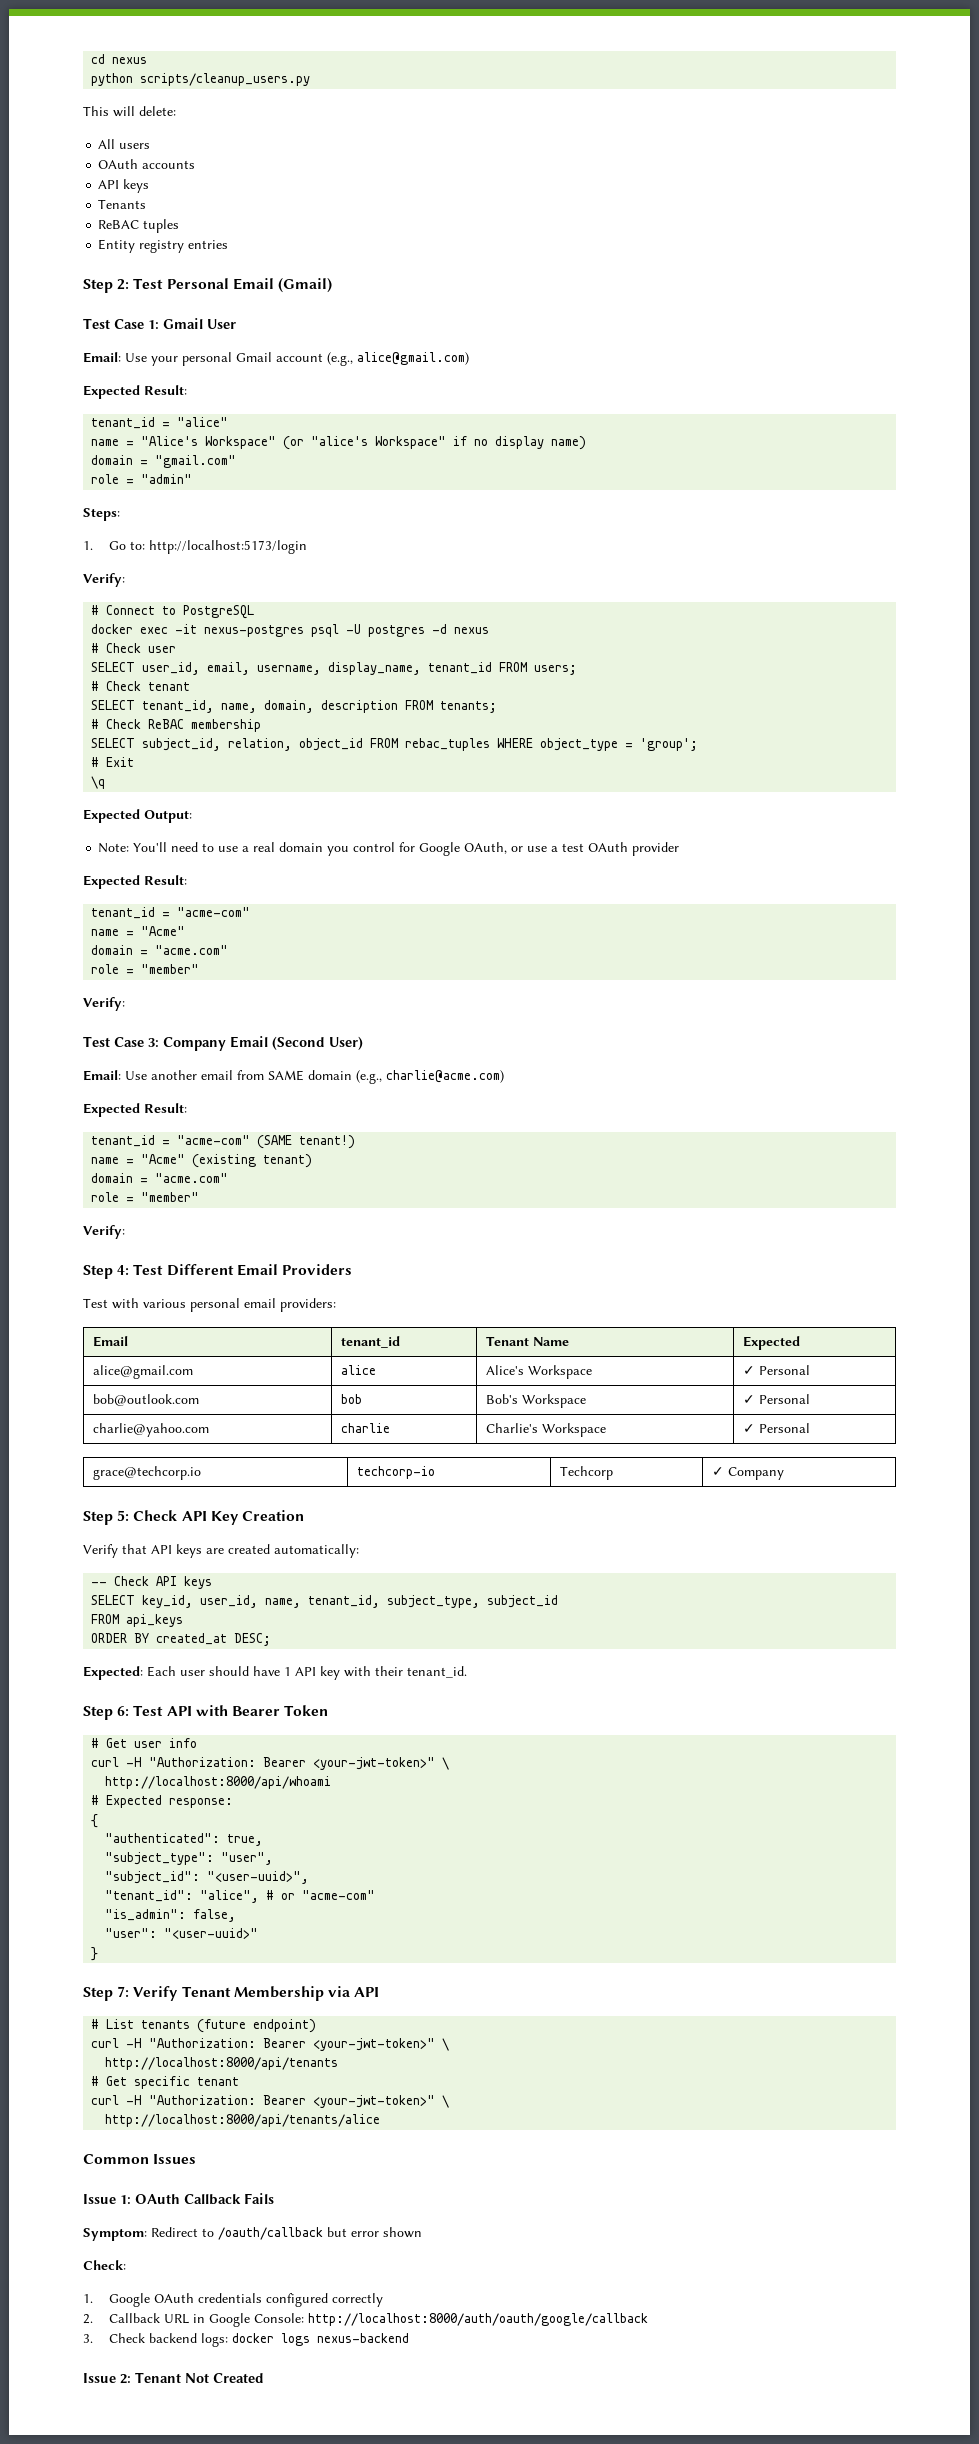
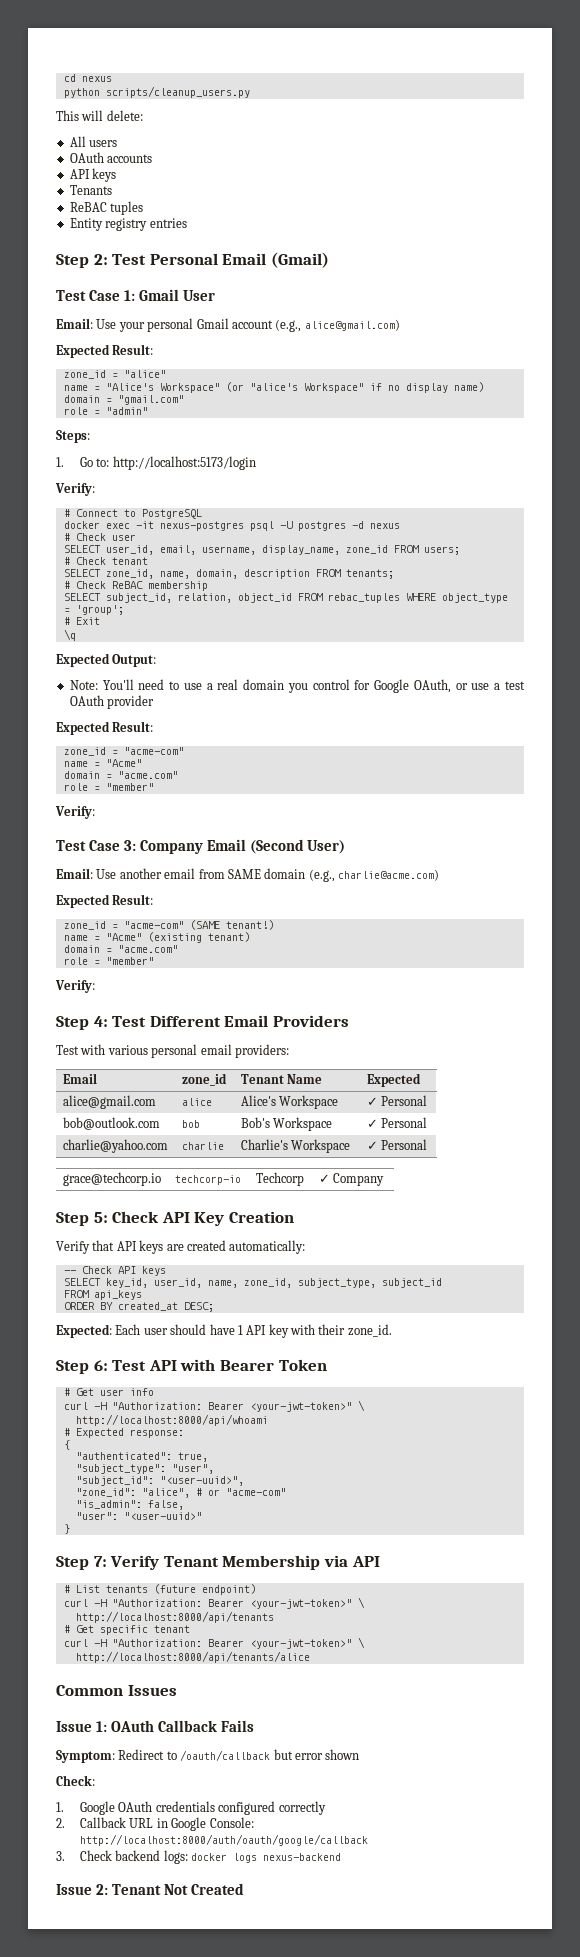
- tenant_id = "alice"
+ zone_id = "alice"
- SELECT user_id, email, username, display_name, tenant_id FROM users;
+ SELECT user_id, email, username, display_name, zone_id FROM users;
- SELECT tenant_id, name, domain, description FROM tenants;
+ SELECT zone_id, name, domain, description FROM tenants;
  Note: You'll need to use a real domain you control for Google OAuth, or use a test OAuth provider
  Expected Result:
- tenant_id = "acme-com"
+ zone_id = "acme-com"
- tenant_id = "acme-com" (SAME tenant!)
+ zone_id = "acme-com" (SAME tenant!)
- Email | tenant_id | Tenant Name | Expected
+ Email | zone_id | Tenant Name | Expected
- SELECT key_id, user_id, name, tenant_id, subject_type, subject_id
+ SELECT key_id, user_id, name, zone_id, subject_type, subject_id
- Expected: Each user should have 1 API key with their tenant_id.
+ Expected: Each user should have 1 API key with their zone_id.
- "tenant_id": "alice", # or "acme-com"
+ "zone_id": "alice", # or "acme-com"

